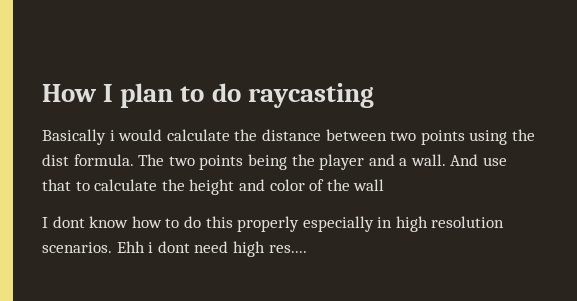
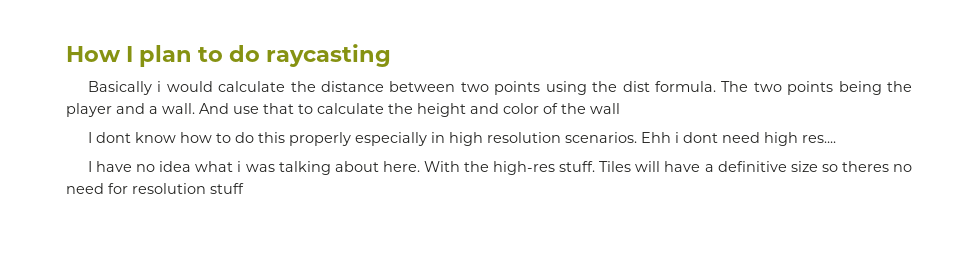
+ I have no idea what i was talking about here. With the high-res stuff. Tiles will have a definitive size so theres no need for resolution stuff

